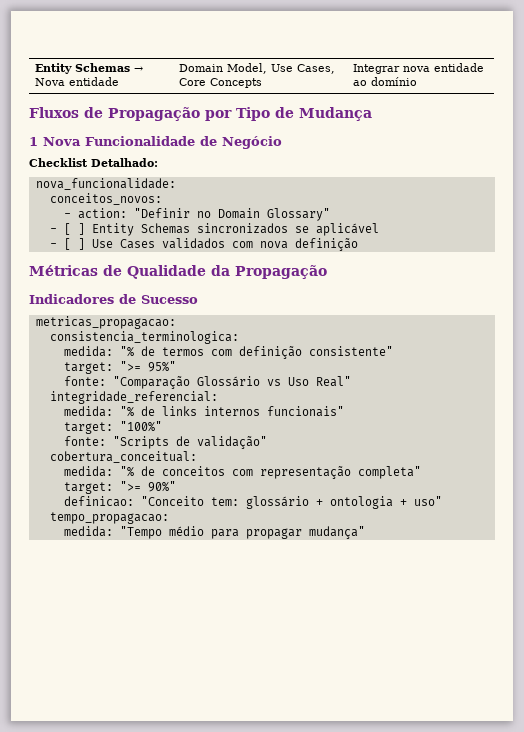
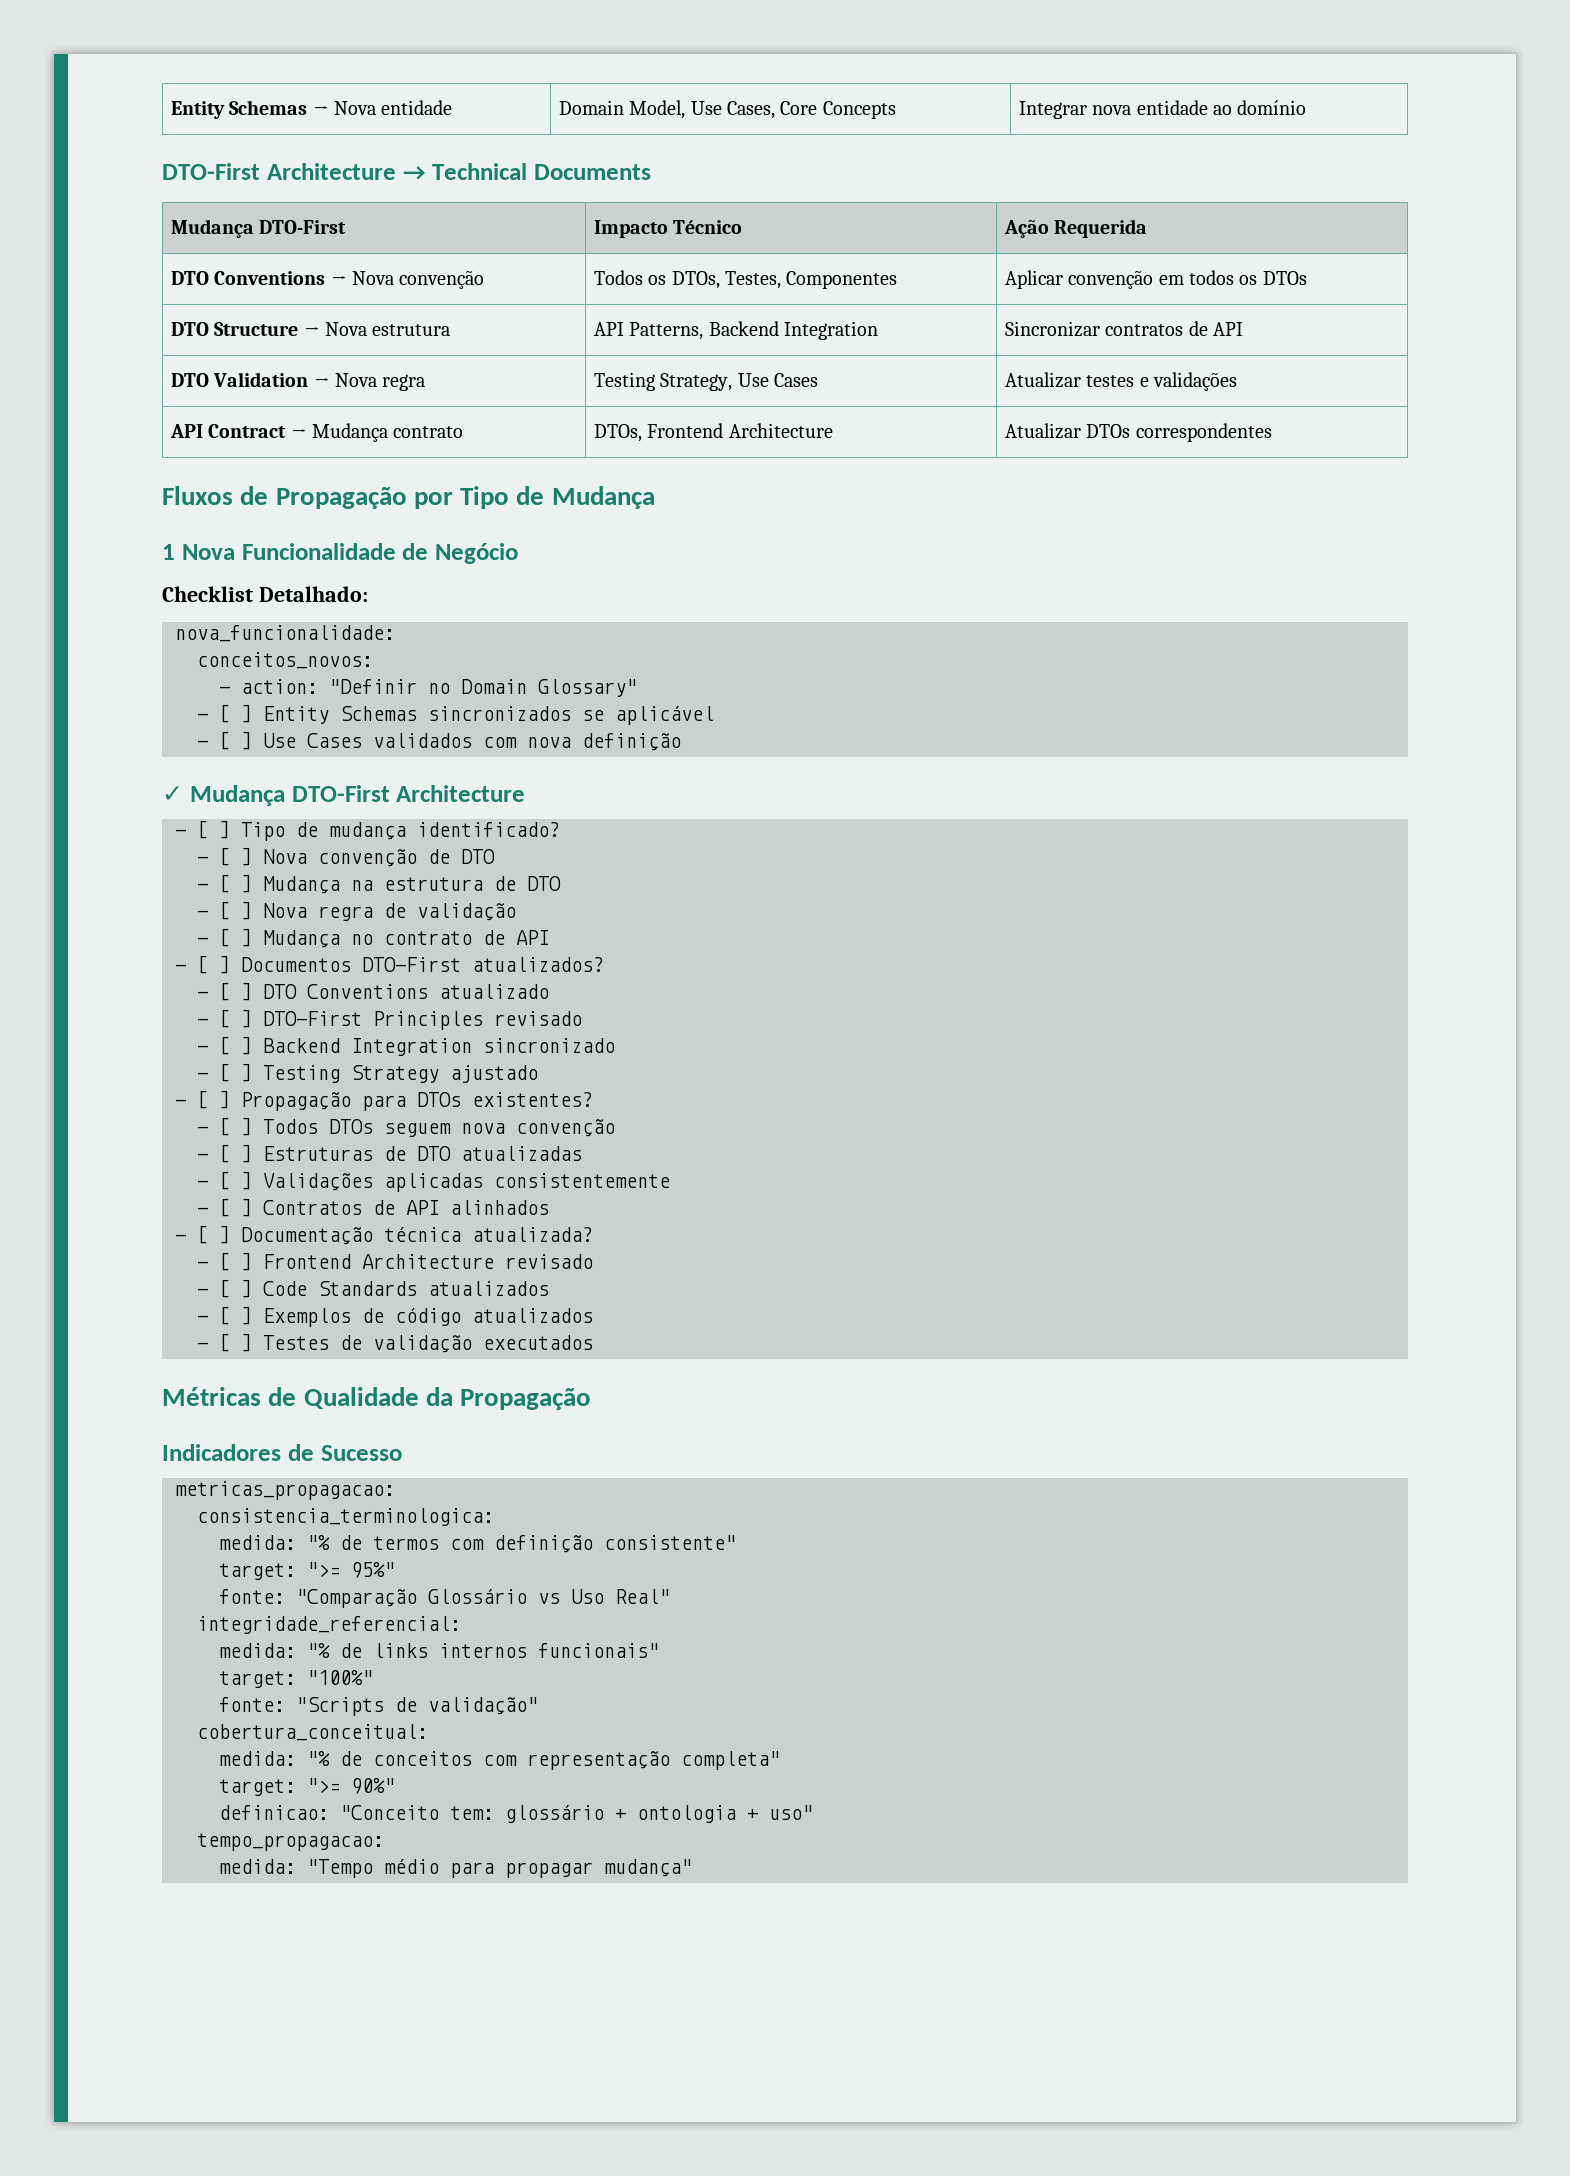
+ DTO-First Architecture → Technical Documents
+ Mudança DTO-First | Impacto Técnico | Ação Requerida
+ DTO Conventions → Nova convenção | Todos os DTOs, Testes, Componentes | Aplicar convenção em todos os DTOs
+ DTO Structure → Nova estrutura | API Patterns, Backend Integration | Sincronizar contratos de API
+ DTO Validation → Nova regra | Testing Strategy, Use Cases | Atualizar testes e validações
+ API Contract → Mudança contrato | DTOs, Frontend Architecture | Atualizar DTOs correspondentes
+ ✓ Mudança DTO-First Architecture
+ - [ ] Tipo de mudança identificado?
+ - [ ] Nova convenção de DTO
+ - [ ] Mudança na estrutura de DTO
+ - [ ] Nova regra de validação
+ - [ ] Mudança no contrato de API
+ - [ ] Documentos DTO-First atualizados?
+ - [ ] DTO Conventions atualizado
+ - [ ] DTO-First Principles revisado
+ - [ ] Backend Integration sincronizado
+ - [ ] Testing Strategy ajustado
+ - [ ] Propagação para DTOs existentes?
+ - [ ] Todos DTOs seguem nova convenção
+ - [ ] Estruturas de DTO atualizadas
+ - [ ] Validações aplicadas consistentemente
+ - [ ] Contratos de API alinhados
+ - [ ] Documentação técnica atualizada?
+ - [ ] Frontend Architecture revisado
+ - [ ] Code Standards atualizados
+ - [ ] Exemplos de código atualizados
+ - [ ] Testes de validação executados

